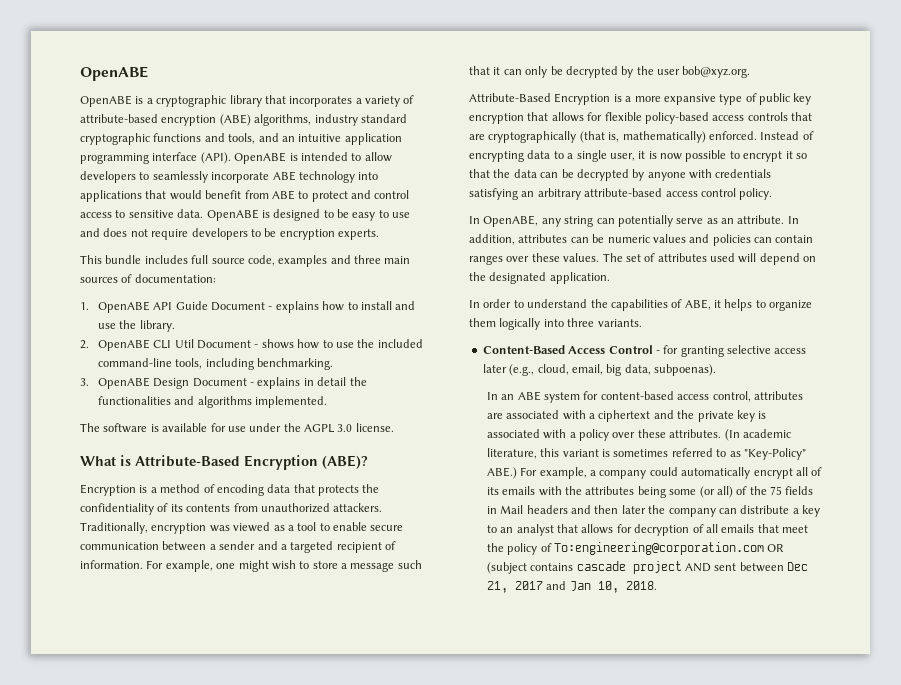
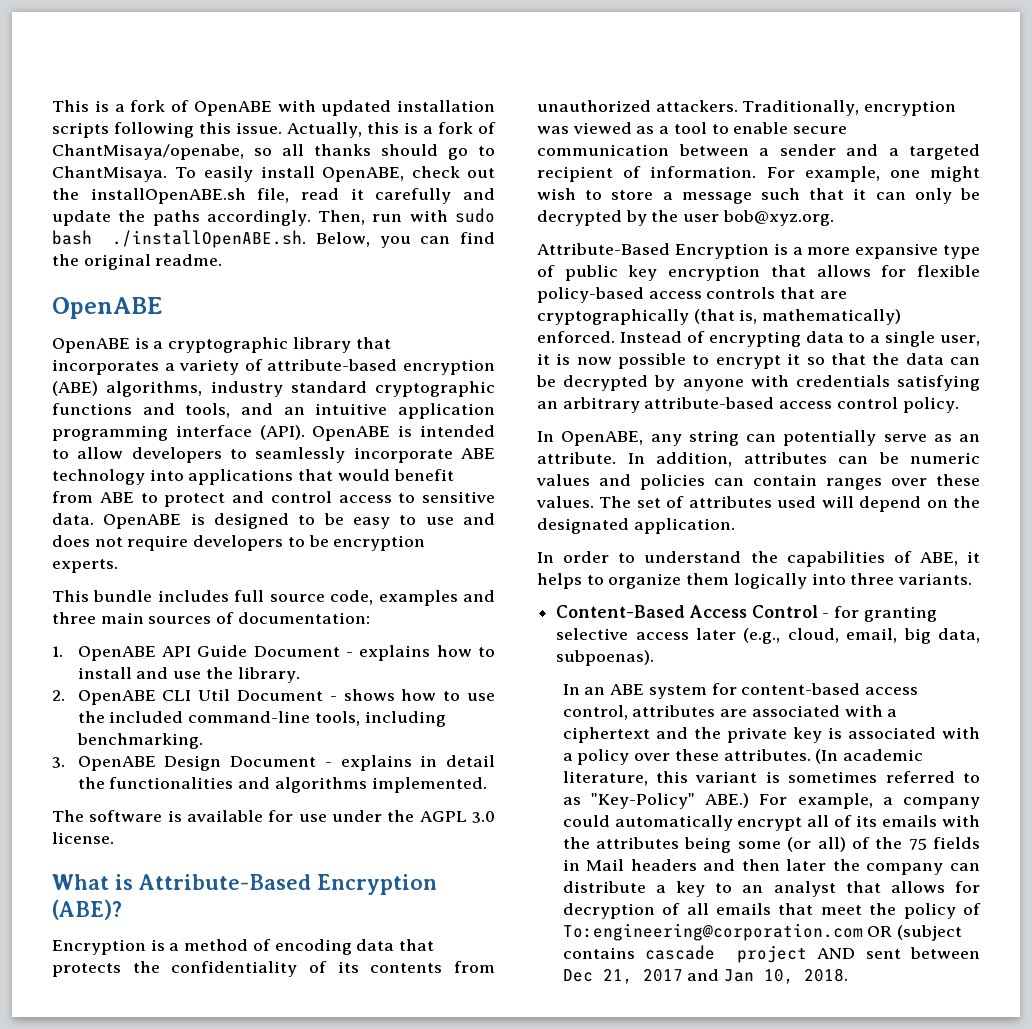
+ This is a fork of OpenABE with updated installation scripts following this issue. Actually, this is a fork of ChantMisaya/openabe, so all thanks should go to ChantMisaya. To easily install OpenABE, check out the installOpenABE.sh file, read it carefully and update the paths accordingly. Then, run with sudo bash ./installOpenABE.sh. Below, you can find the original readme.

